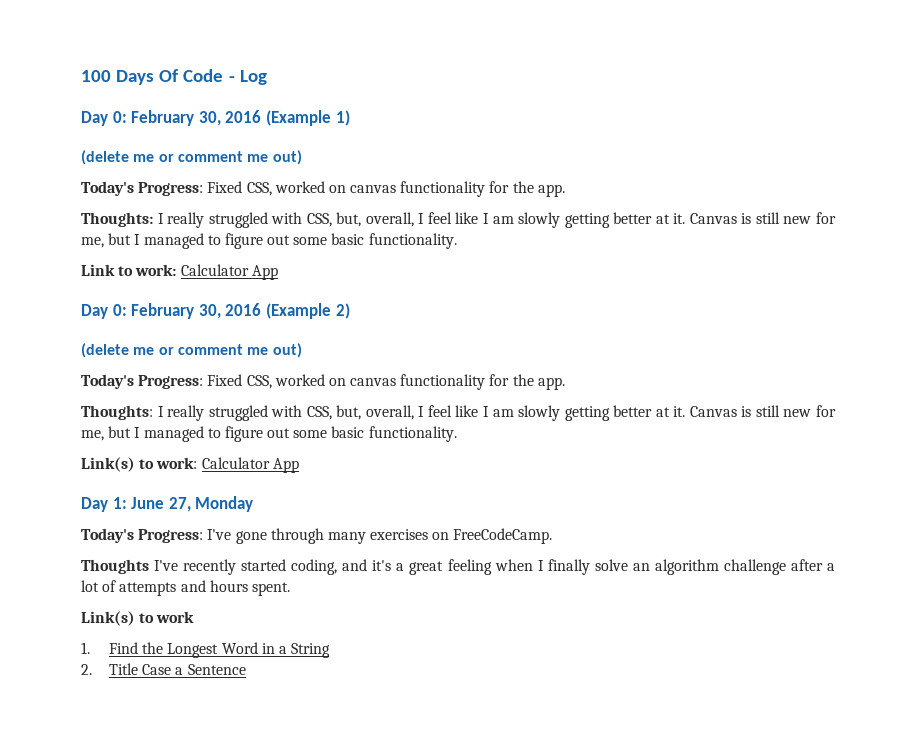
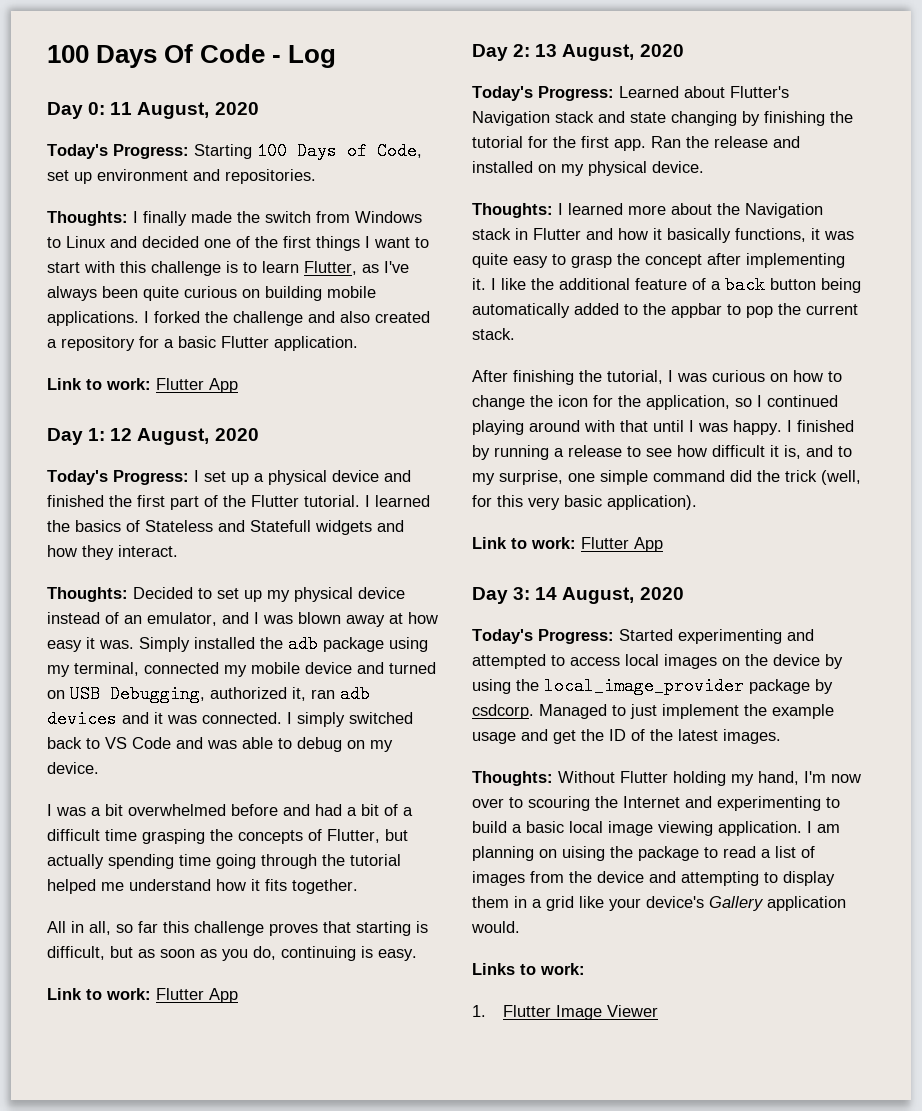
- Day 0: February 30, 2016 (Example 1)
- (delete me or comment me out)
- Today's Progress: Fixed CSS, worked on canvas functionality for the app.
- Thoughts: I really struggled with CSS, but, overall, I feel like I am slowly getting better at it. Canvas is still new for me, but I managed to figure out some basic functionality.
- Link to work: Calculator App
- Day 0: February 30, 2016 (Example 2)
- (delete me or comment me out)
- Today's Progress: Fixed CSS, worked on canvas functionality for the app.
- Thoughts: I really struggled with CSS, but, overall, I feel like I am slowly getting better at it. Canvas is still new for me, but I managed to figure out some basic functionality.
- Link(s) to work: Calculator App
+ Day 0: 11 August, 2020
+ Today's Progress: Starting 100 Days of Code, set up environment and repositories.
+ Thoughts: I finally made the switch from Windows to Linux and decided one of the first things I want to start with this challenge is to learn Flutter, as I've always been quite curious on building mobile applications. I forked the challenge and also created a repository for a basic Flutter application.
+ Link to work: Flutter App
- Day 1: June 27, Monday
- Today's Progress: I've gone through many exercises on FreeCodeCamp.
- Thoughts I've recently started coding, and it's a great feeling when I finally solve an algorithm challenge after a lot of attempts and hours spent.
- Link(s) to work
- 1. Find the Longest Word in a String
- 2. Title Case a Sentence
+ Day 1: 12 August, 2020
+ Today's Progress: I set up a physical device and finished the first part of the Flutter tutorial. I learned the basics of Stateless and Statefull widgets and how they interact.
+ Thoughts: Decided to set up my physical device instead of an emulator, and I was blown away at how easy it was. Simply installed the adb package using my terminal, connected my mobile device and turned on USB Debugging, authorized it, ran adb devices and it was connected. I simply switched back to VS Code and was able to debug on my device.
+ I was a bit overwhelmed before and had a bit of a difficult time grasping the concepts of Flutter, but actually spending time going through the tutorial helped me understand how it fits together.
+ All in all, so far this challenge proves that starting is difficult, but as soon as you do, continuing is easy.
+ Link to work: Flutter App
+ Day 2: 13 August, 2020
+ Today's Progress: Learned about Flutter's Navigation stack and state changing by finishing the tutorial for the first app. Ran the release and installed on my physical device.
+ Thoughts: I learned more about the Navigation stack in Flutter and how it basically functions, it was quite easy to grasp the concept after implementing it. I like the additional feature of a back button being automatically added to the appbar to pop the current stack.
+ After finishing the tutorial, I was curious on how to change the icon for the application, so I continued playing around with that until I was happy. I finished by running a release to see how difficult it is, and to my surprise, one simple command did the trick (well, for this very basic application).
+ Link to work: Flutter App
+ Day 3: 14 August, 2020
+ Today's Progress: Started experimenting and attempted to access local images on the device by using the local_image_provider package by csdcorp. Managed to just implement the example usage and get the ID of the latest images.
+ Thoughts: Without Flutter holding my hand, I'm now over to scouring the Internet and experimenting to build a basic local image viewing application. I am planning on uising the package to read a list of images from the device and attempting to display them in a grid like your device's Gallery application would.
+ Links to work:
+ 1. Flutter Image Viewer

